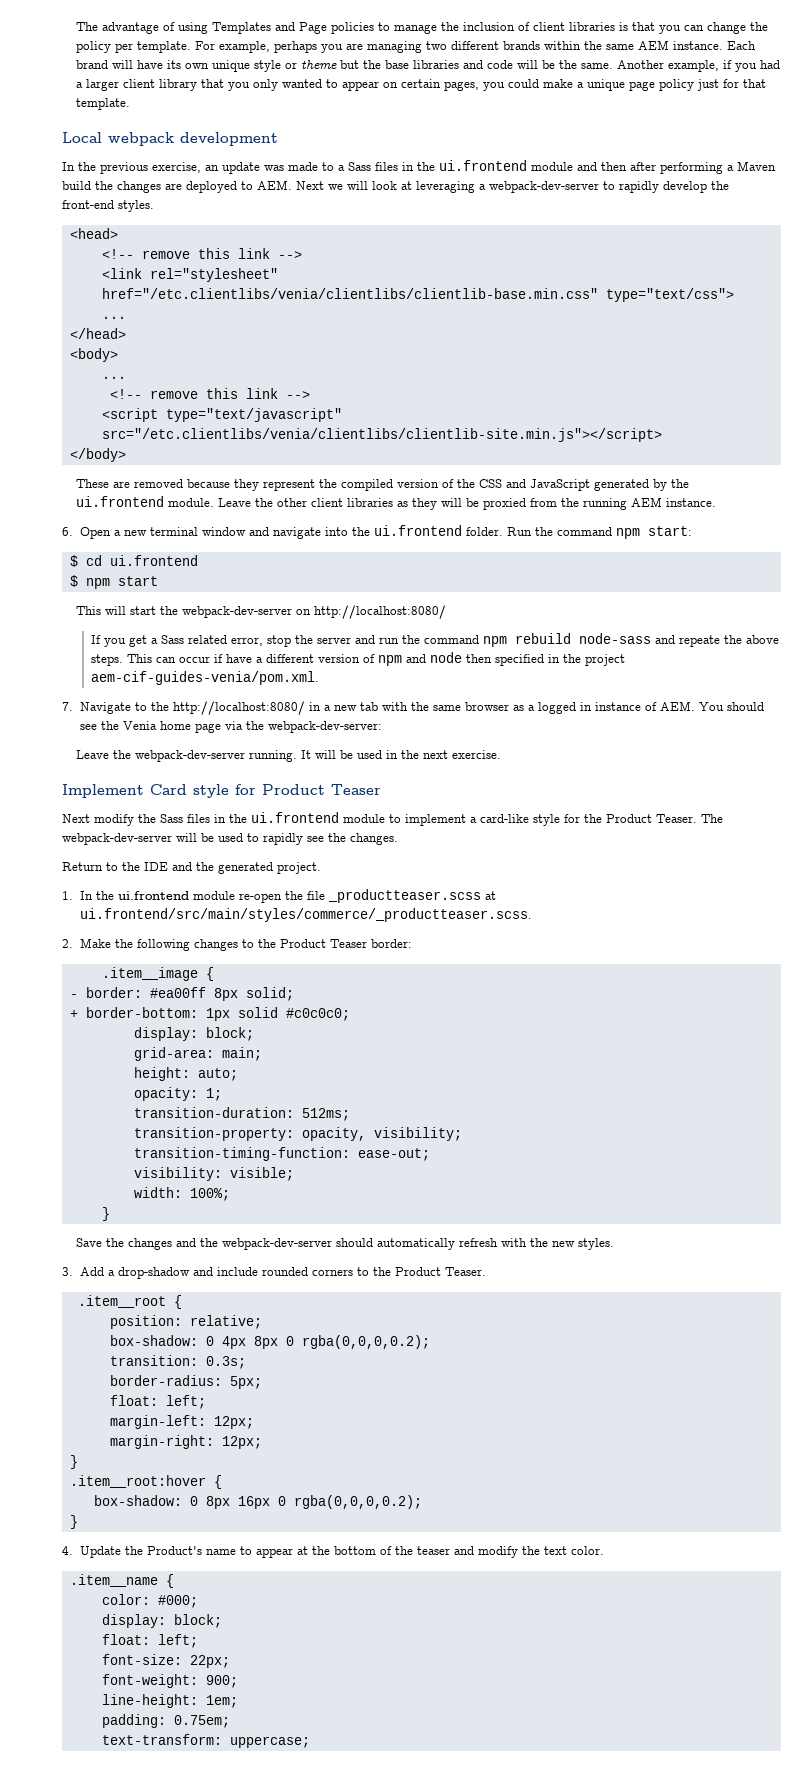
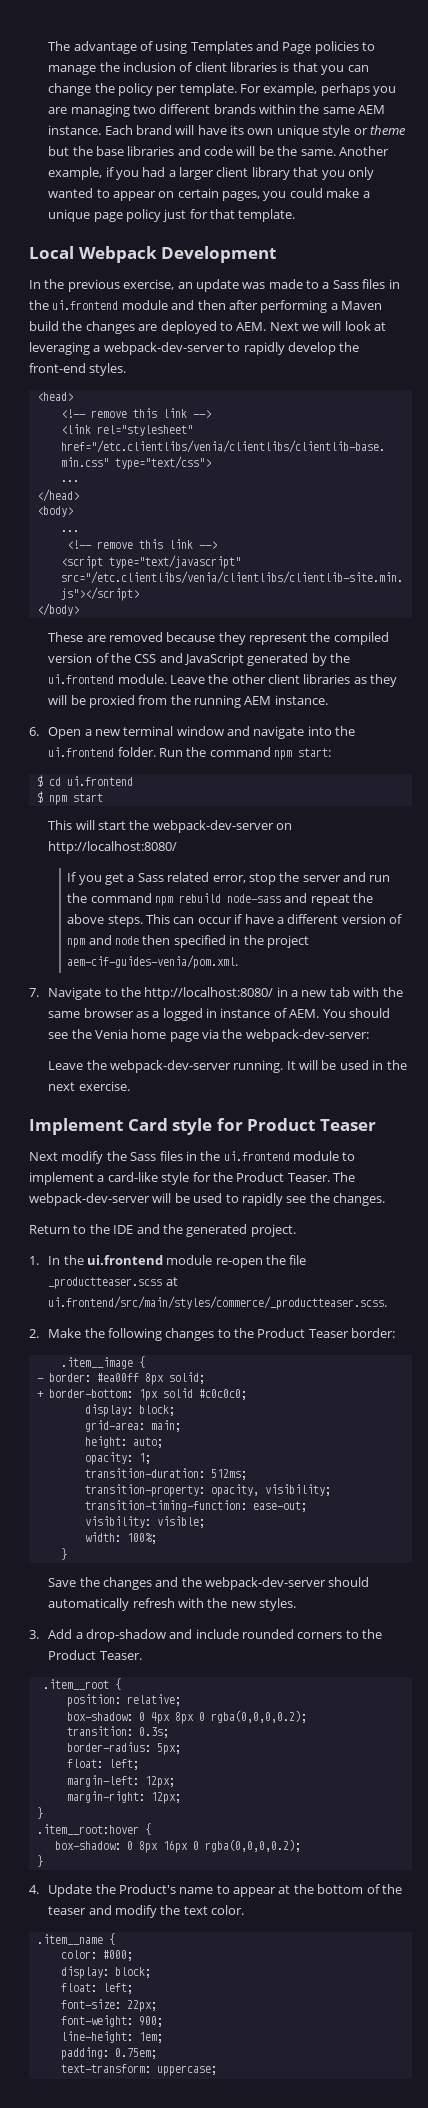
- Local webpack development
+ Local Webpack Development
- If you get a Sass related error, stop the server and run the command npm rebuild node-sass and repeate the above steps.
+ If you get a Sass related error, stop the server and run the command npm rebuild node-sass and repeat the above steps.

